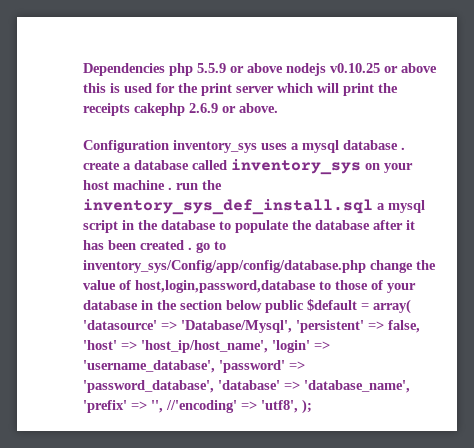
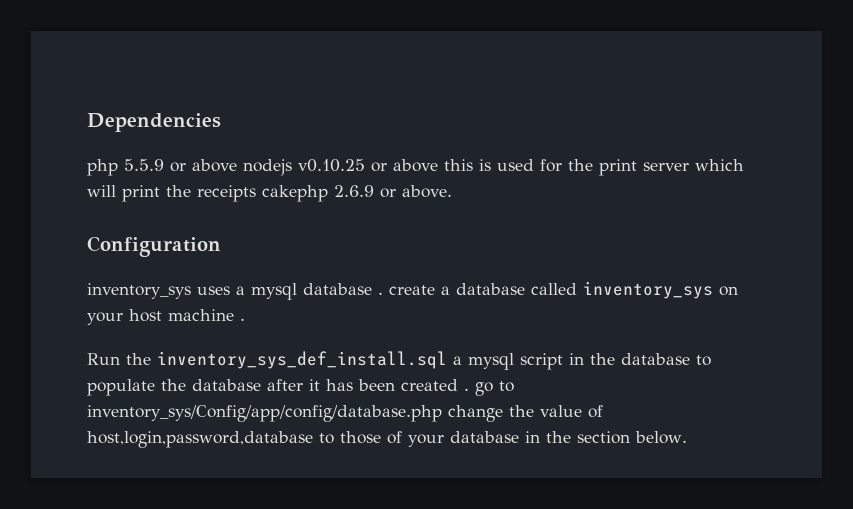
- Dependencies php 5.5.9 or above nodejs v0.10.25 or above this is used for the print server which will print the receipts cakephp 2.6.9 or above.
+ Dependencies
+ php 5.5.9 or above nodejs v0.10.25 or above this is used for the print server which will print the receipts cakephp 2.6.9 or above.
- Configuration inventory_sys uses a mysql database . create a database called inventory_sys on your host machine . run the inventory_sys_def_install.sql a mysql script in the database to populate the database after it has been created . go to inventory_sys/Config/app/config/database.php change the value of host,login,password,database to those of your database in the section below public $default = array( 'datasource' => 'Database/Mysql', 'persistent' => false, 'host' => 'host_ip/host_name', 'login' => 'username_database', 'password' => 'password_database', 'database' => 'database_name', 'prefix' => '', //'encoding' => 'utf8', );
+ Configuration
+ inventory_sys uses a mysql database . create a database called inventory_sys on your host machine .
+ Run the inventory_sys_def_install.sql a mysql script in the database to populate the database after it has been created . go to inventory_sys/Config/app/config/database.php change the value of host,login,password,database to those of your database in the section below.

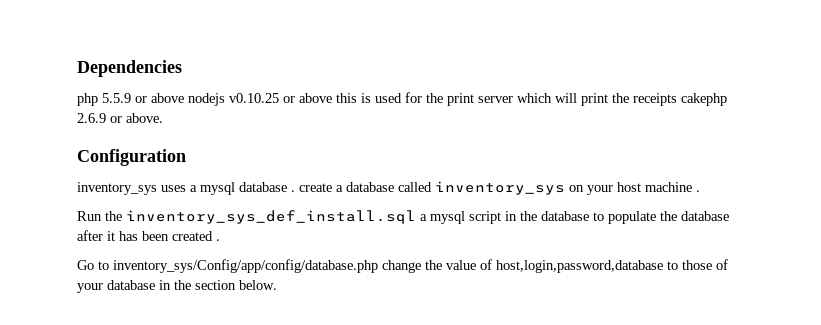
- Run the inventory_sys_def_install.sql a mysql script in the database to populate the database after it has been created . go to inventory_sys/Config/app/config/database.php change the value of host,login,password,database to those of your database in the section below.
+ Run the inventory_sys_def_install.sql a mysql script in the database to populate the database after it has been created .
+ Go to inventory_sys/Config/app/config/database.php change the value of host,login,password,database to those of your database in the section below.

